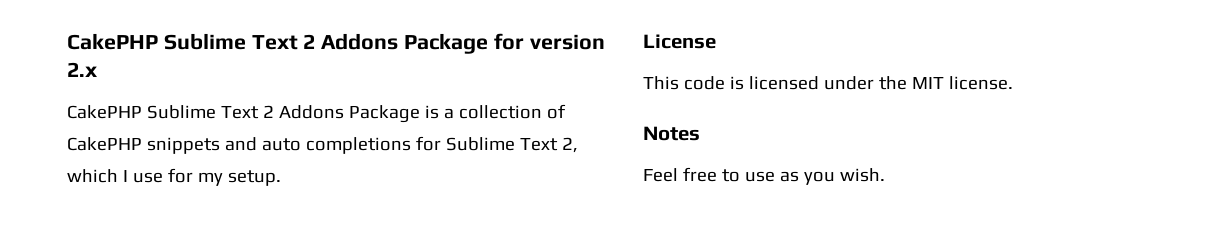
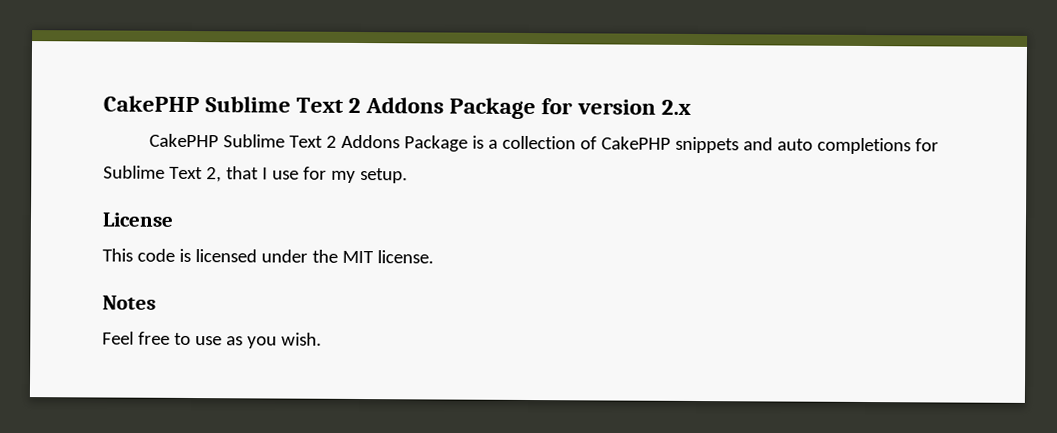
- CakePHP Sublime Text 2 Addons Package is a collection of CakePHP snippets and auto completions for Sublime Text 2, which I use for my setup.
+ CakePHP Sublime Text 2 Addons Package is a collection of CakePHP snippets and auto completions for Sublime Text 2, that I use for my setup.

